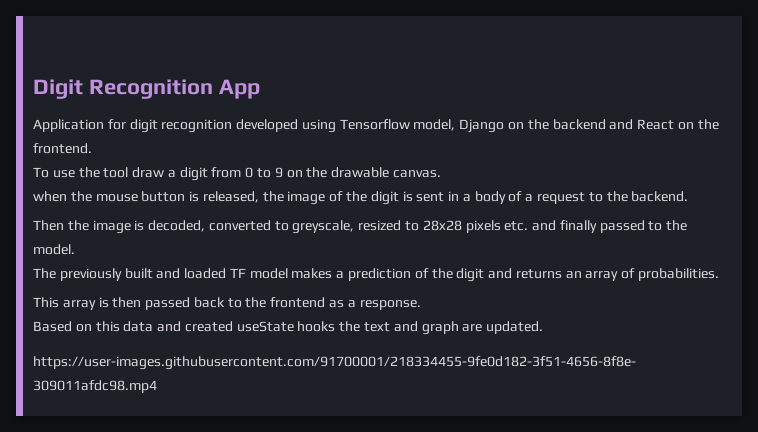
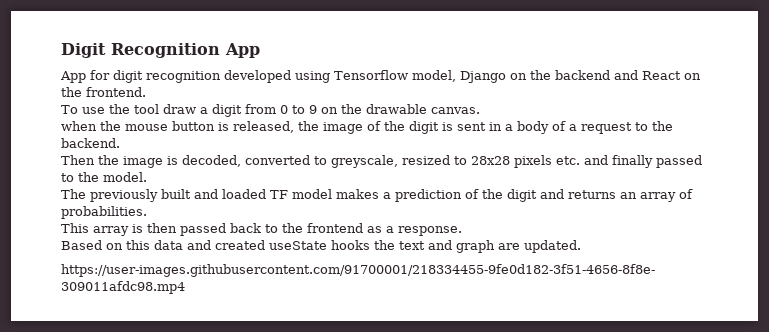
- Application for digit recognition developed using Tensorflow model, Django on the backend and React on the frontend.
+ App for digit recognition developed using Tensorflow model, Django on the backend and React on the frontend.

